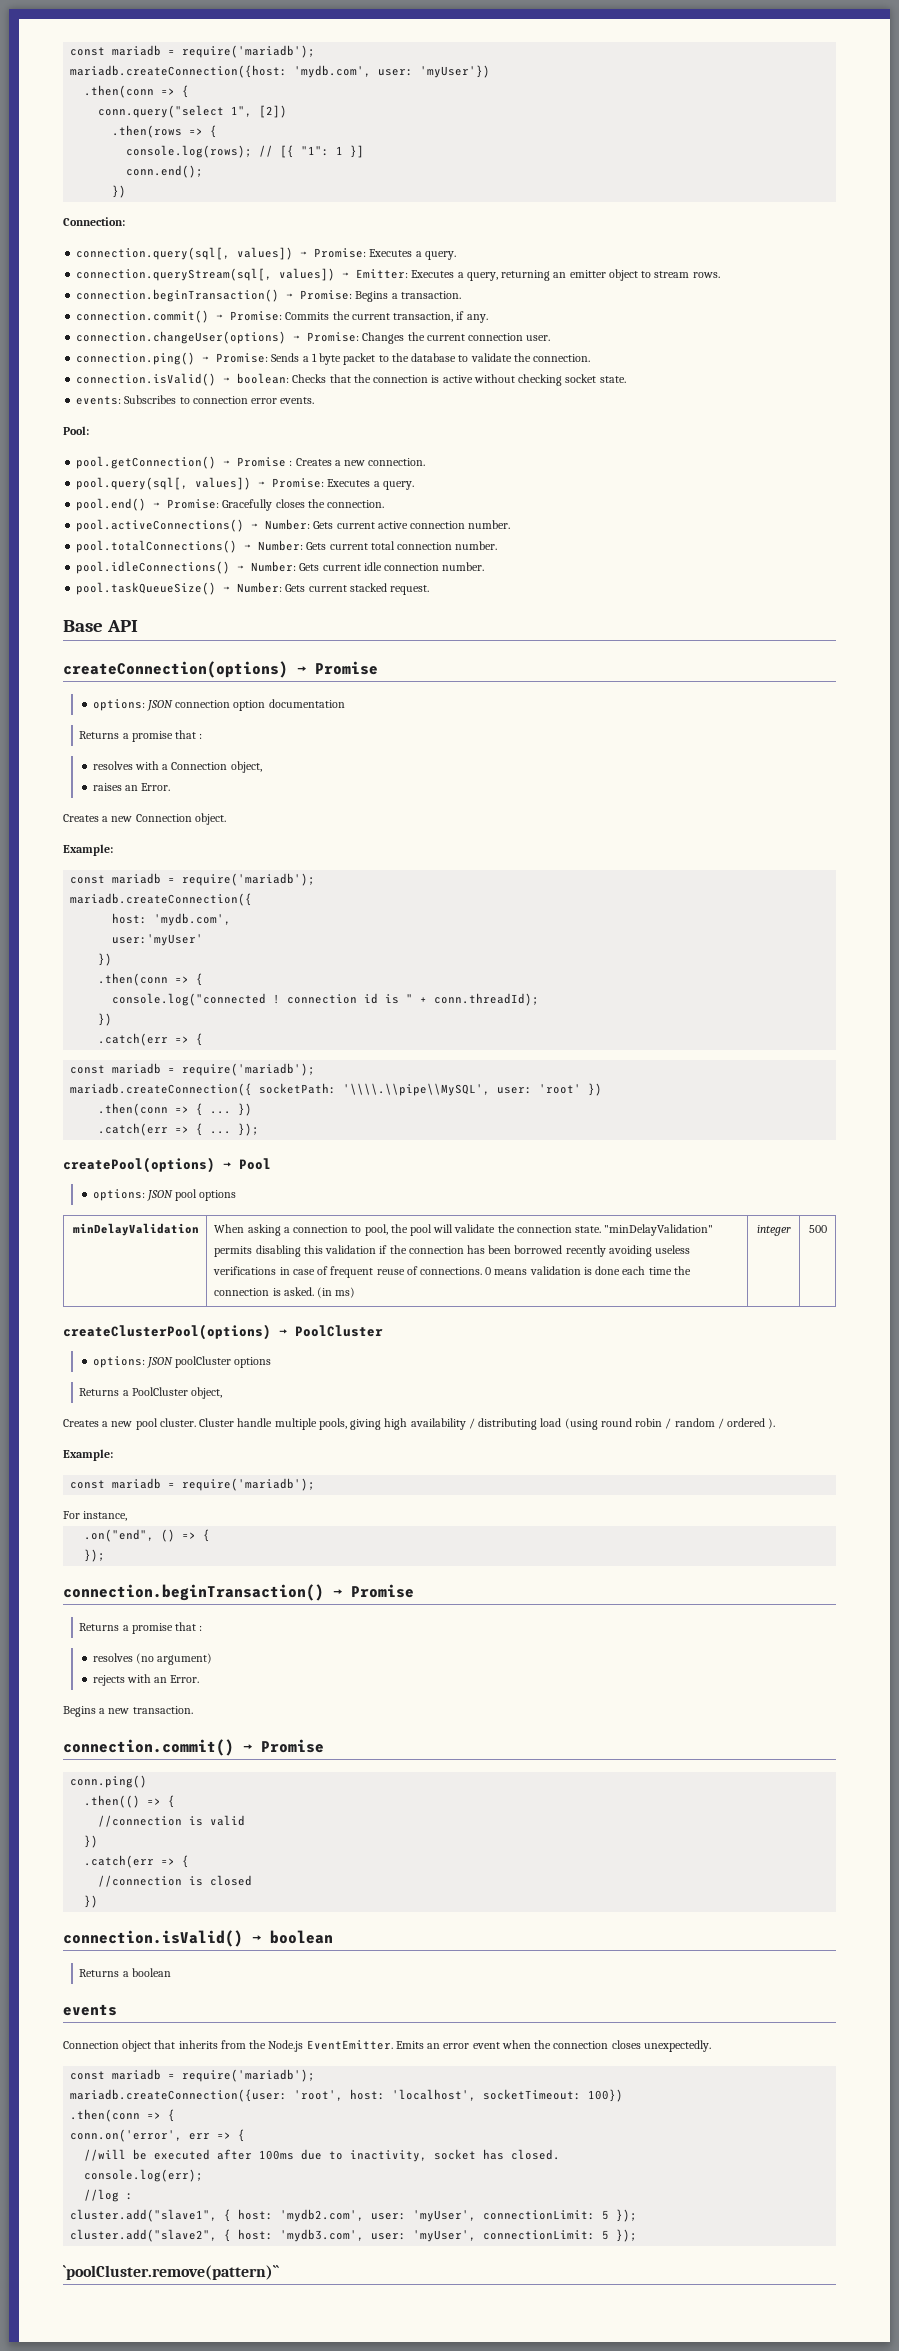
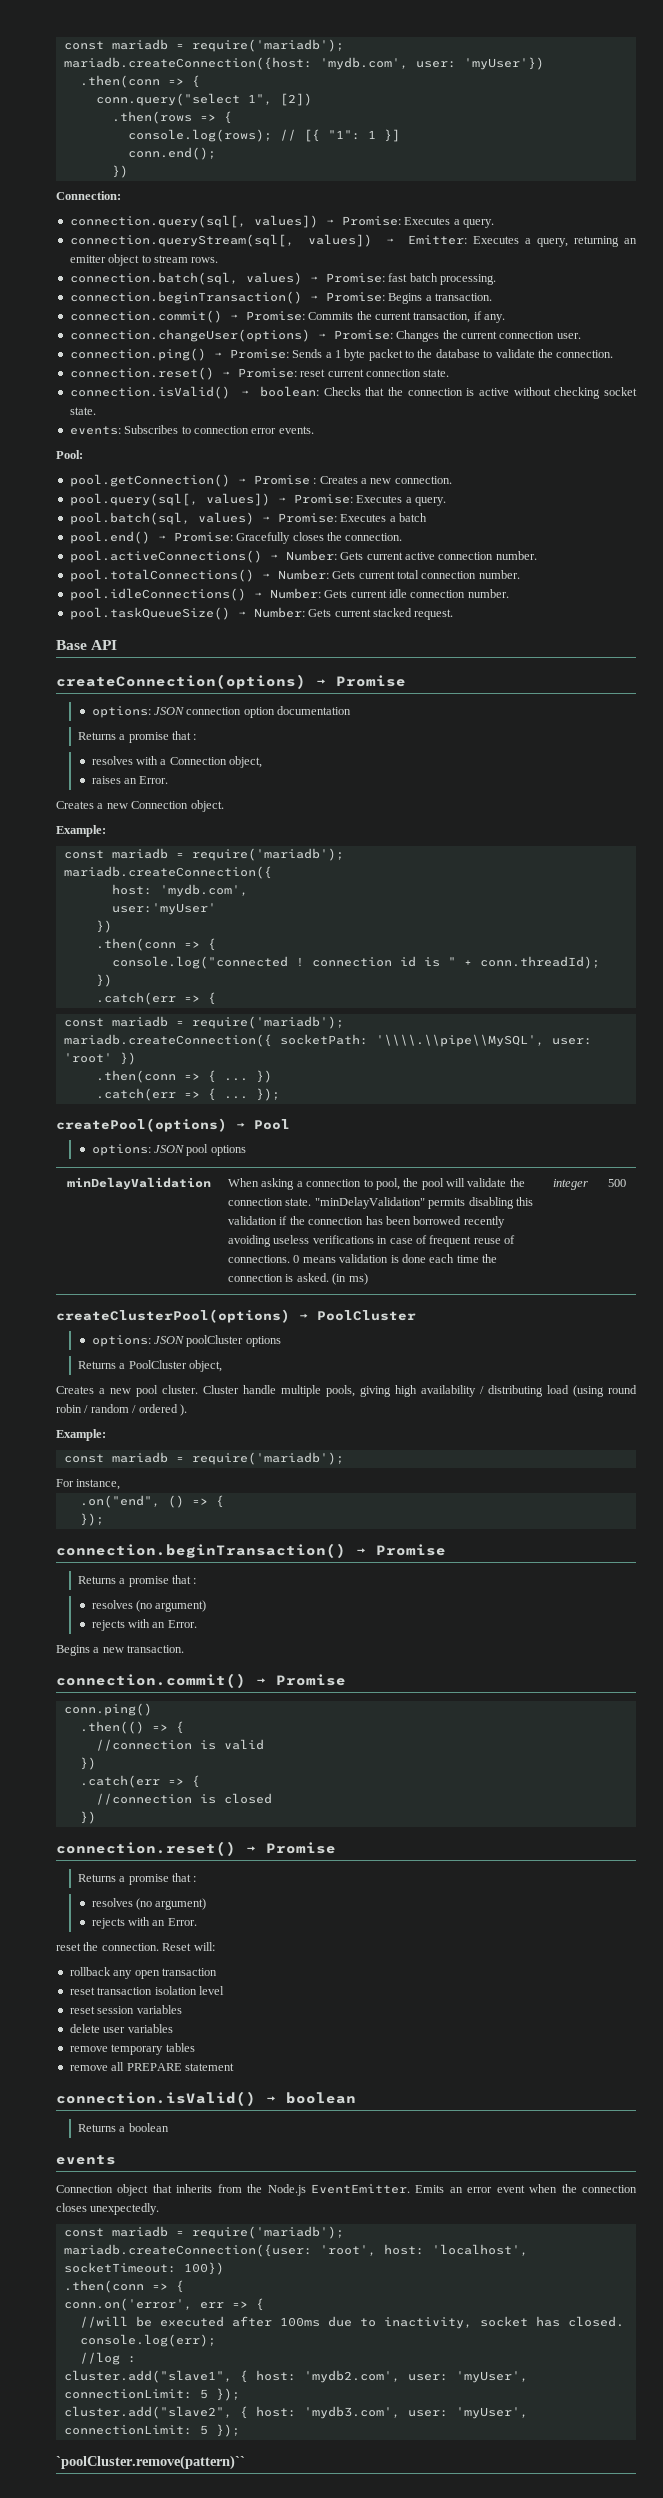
+ connection.batch(sql, values) → Promise: fast batch processing.
+ connection.reset() → Promise: reset current connection state.
+ pool.batch(sql, values) → Promise: Executes a batch
+ connection.reset() → Promise
+ Returns a promise that :
+ resolves (no argument)
+ rejects with an Error.
+ reset the connection. Reset will:
+ rollback any open transaction
+ reset transaction isolation level
+ reset session variables
+ delete user variables
+ remove temporary tables
+ remove all PREPARE statement

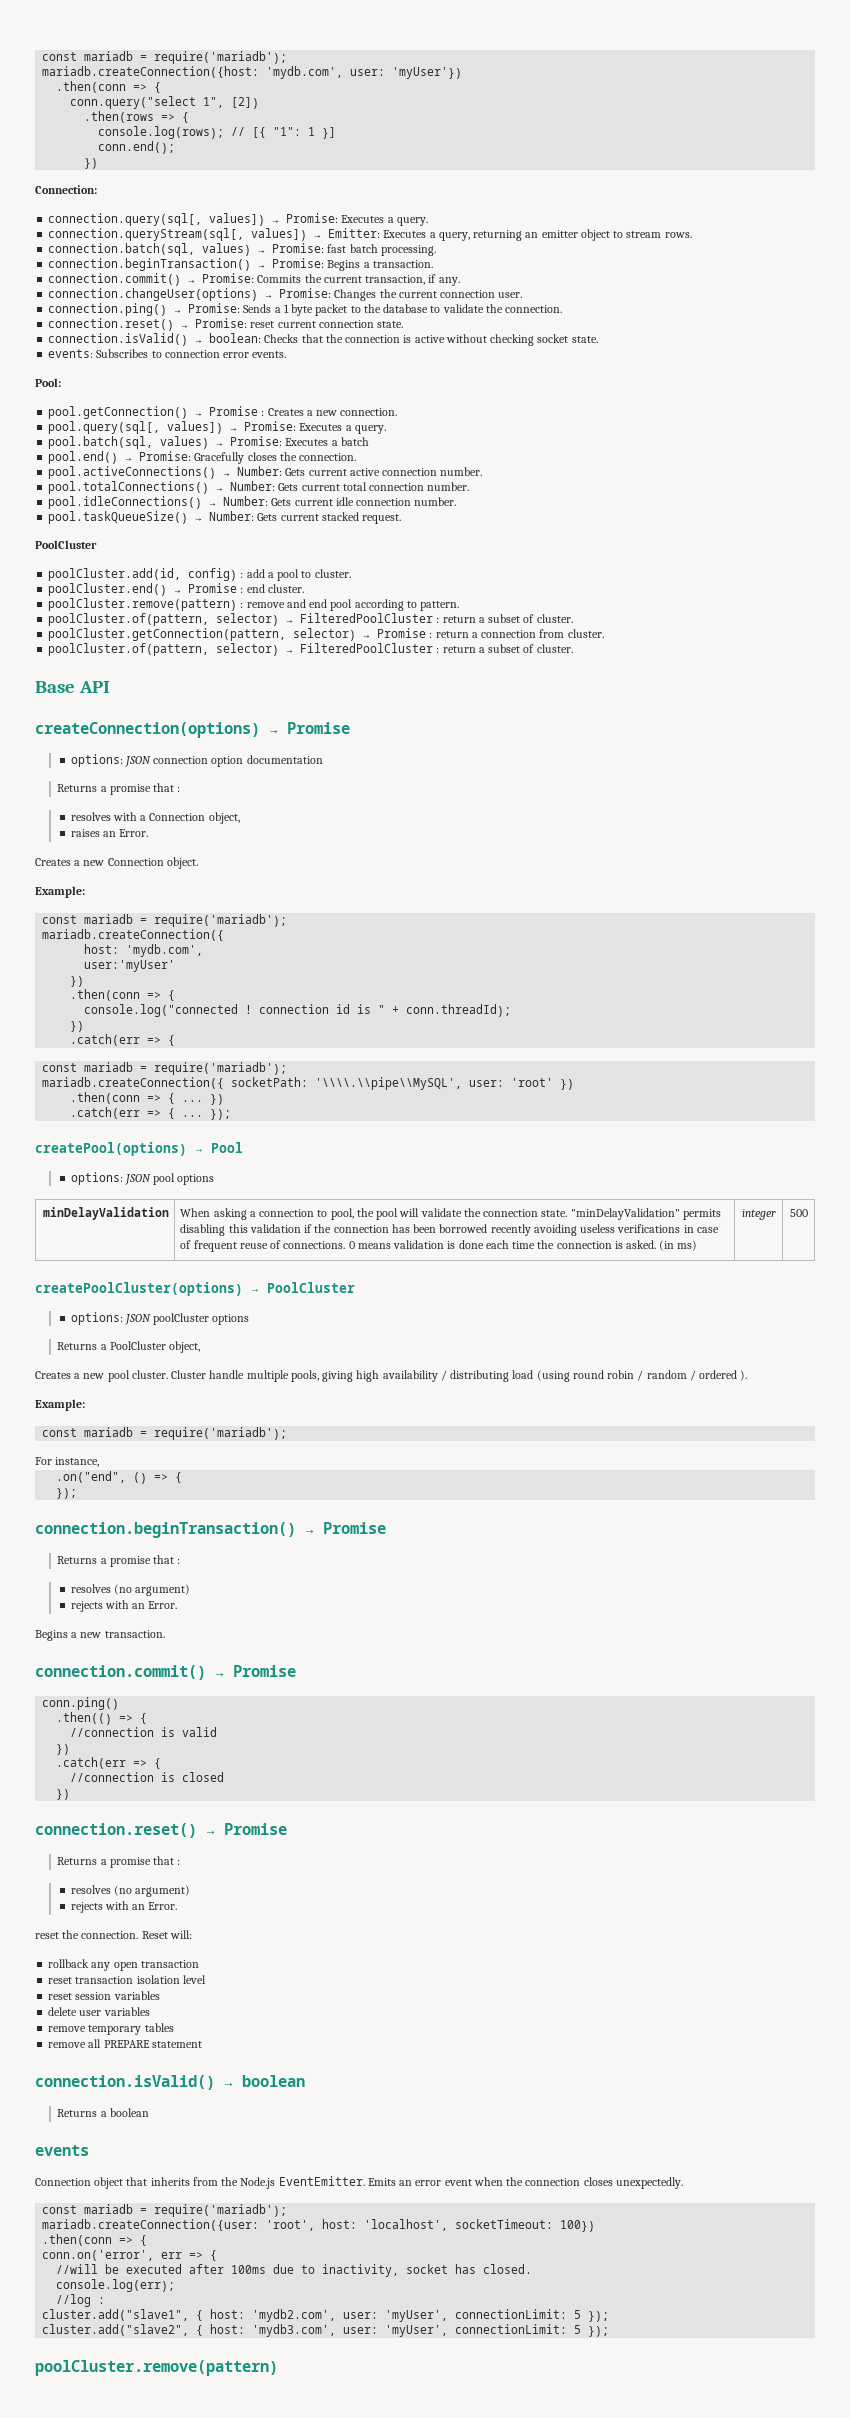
  pool.taskQueueSize() → Number: Gets current stacked request.
+ PoolCluster
+ poolCluster.add(id, config) : add a pool to cluster.
+ poolCluster.end() → Promise : end cluster.
+ poolCluster.remove(pattern) : remove and end pool according to pattern.
+ poolCluster.of(pattern, selector) → FilteredPoolCluster : return a subset of cluster.
+ poolCluster.getConnection(pattern, selector) → Promise : return a connection from cluster.
+ poolCluster.of(pattern, selector) → FilteredPoolCluster : return a subset of cluster.
- createClusterPool(options) → PoolCluster
+ createPoolCluster(options) → PoolCluster
  cluster.add("slave2", { host: 'mydb3.com', user: 'myUser', connectionLimit: 5 });
- `poolCluster.remove(pattern)``
+ poolCluster.remove(pattern)

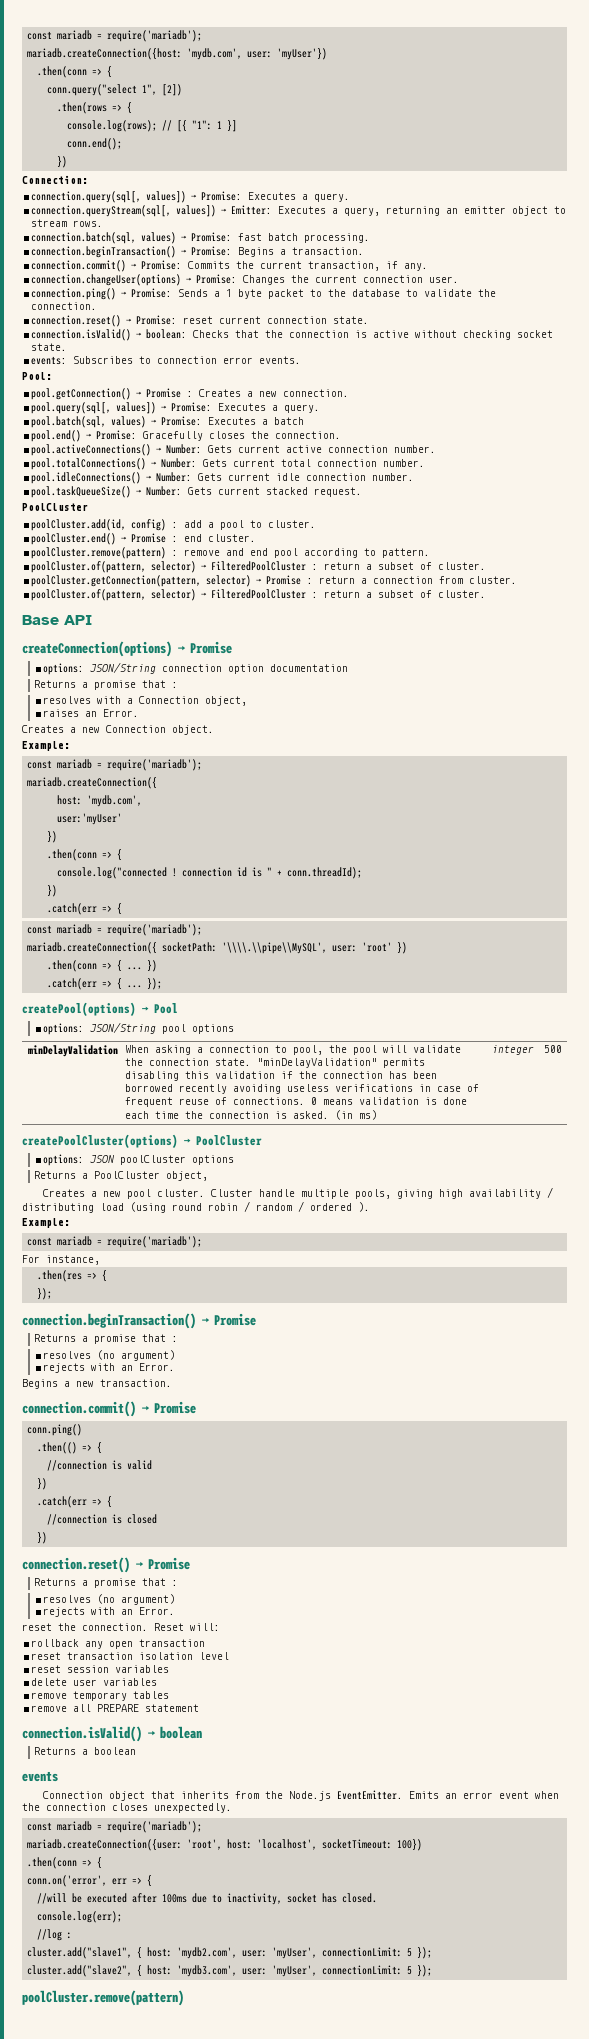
- options: JSON connection option documentation
+ options: JSON/String connection option documentation
- options: JSON pool options
+ options: JSON/String pool options
- .on("end", () => {
+ .then(res => {

